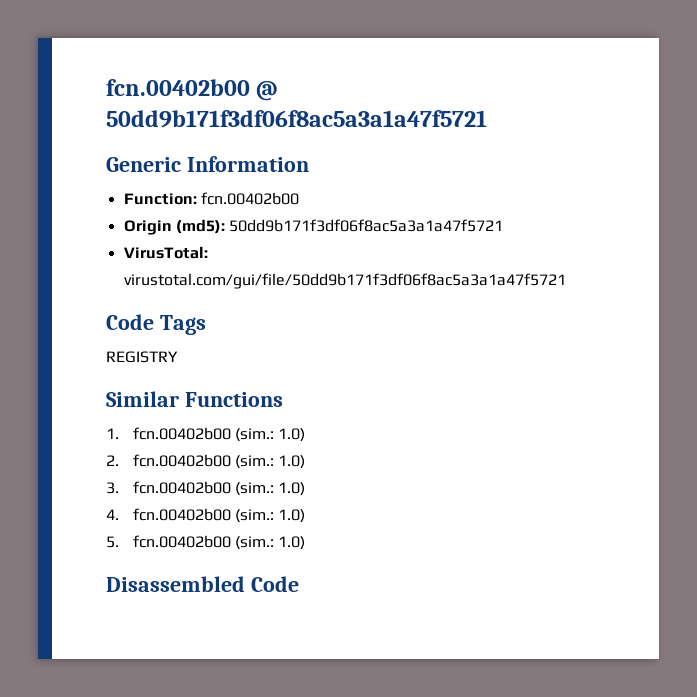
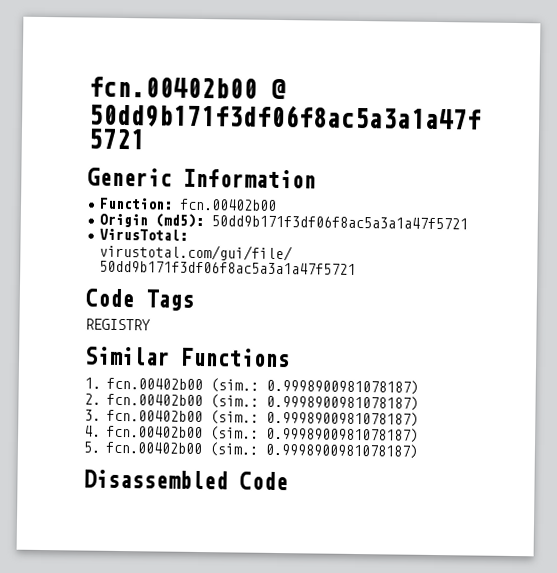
- 1. fcn.00402b00 (sim.: 1.0)
+ 1. fcn.00402b00 (sim.: 0.9998900981078187)
- 2. fcn.00402b00 (sim.: 1.0)
+ 2. fcn.00402b00 (sim.: 0.9998900981078187)
- 3. fcn.00402b00 (sim.: 1.0)
+ 3. fcn.00402b00 (sim.: 0.9998900981078187)
- 4. fcn.00402b00 (sim.: 1.0)
+ 4. fcn.00402b00 (sim.: 0.9998900981078187)
- 5. fcn.00402b00 (sim.: 1.0)
+ 5. fcn.00402b00 (sim.: 0.9998900981078187)

